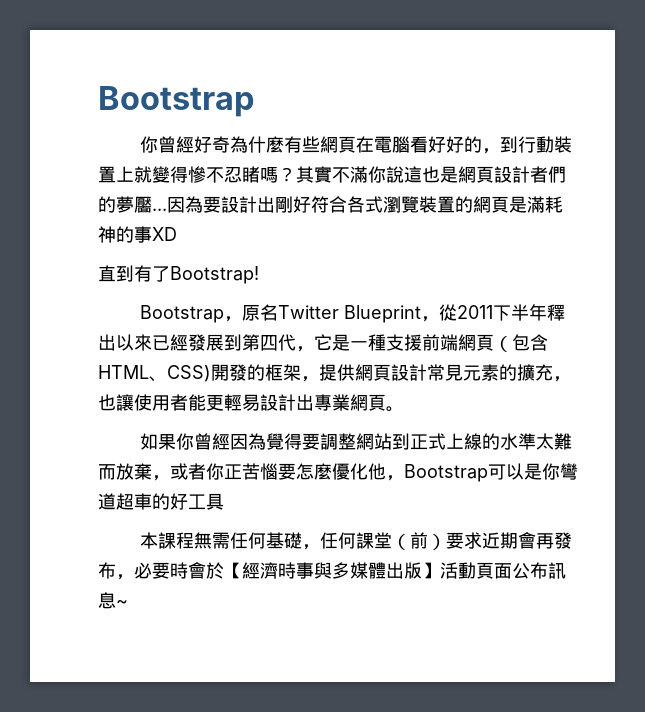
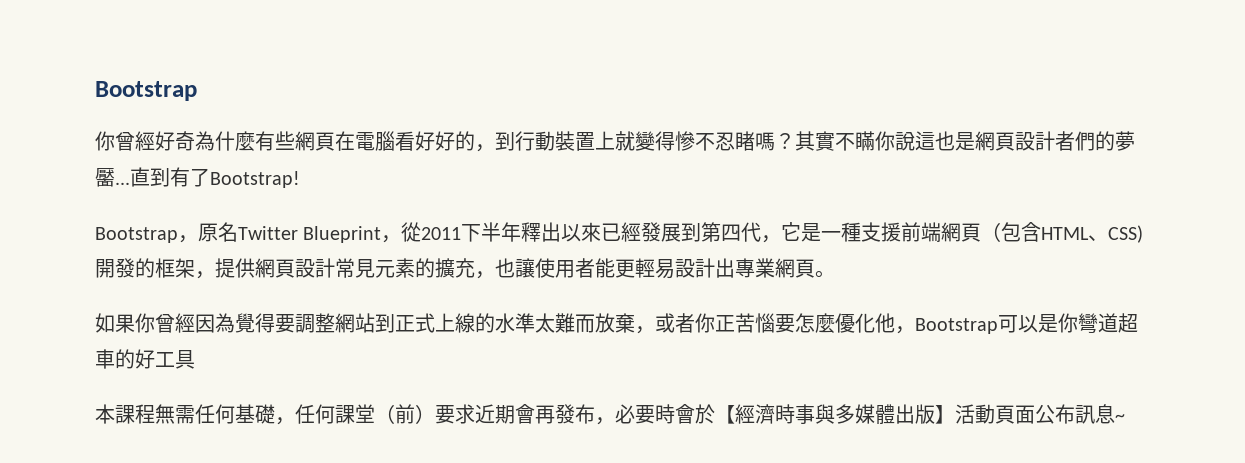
- 其實不滿你說這也是網頁設計者們的夢靨...因為要設計出剛好符合各式瀏覽裝置的網頁是滿耗神的事XD
- 直到有了Bootstrap!
+ 其實不瞞你說這也是網頁設計者們的夢靨...直到有了Bootstrap!

